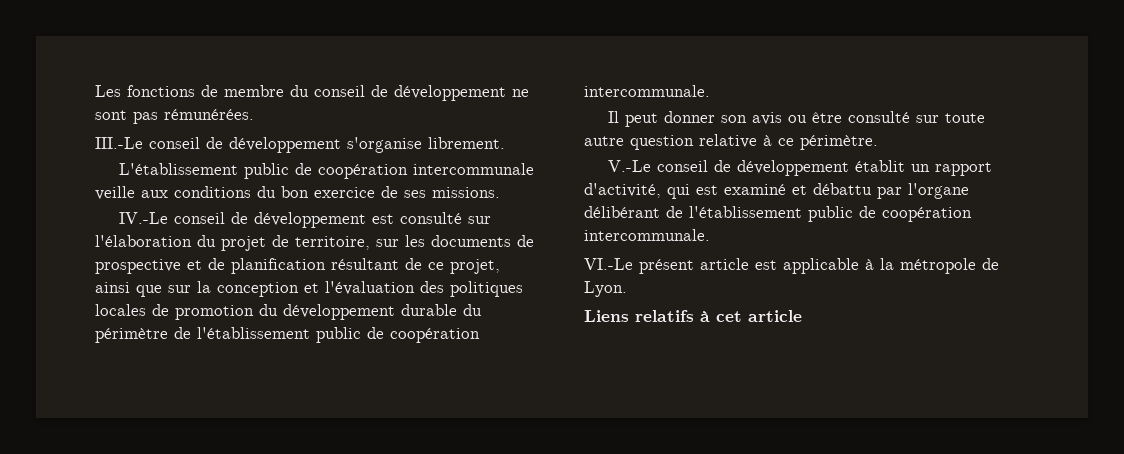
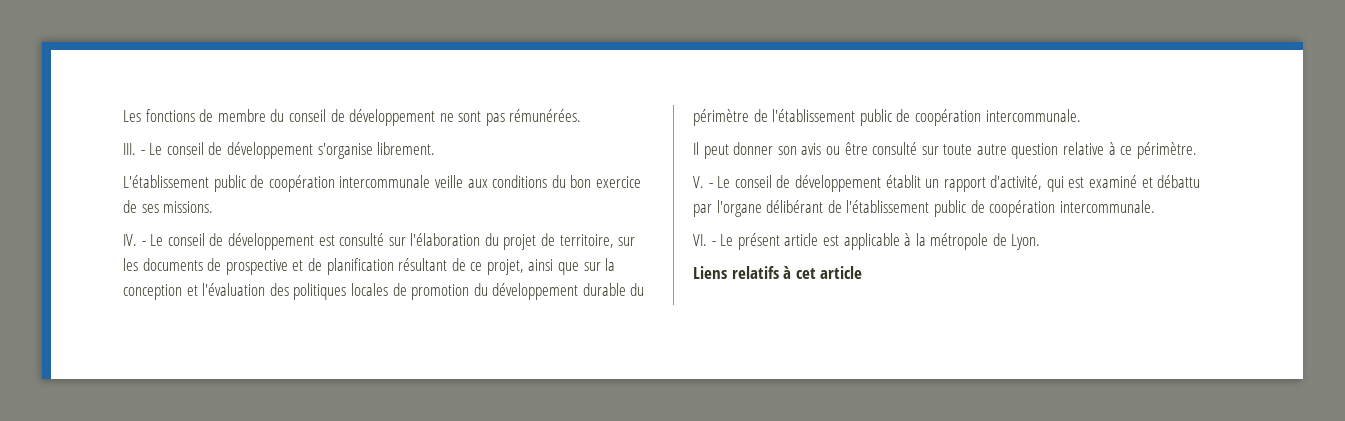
- III.-Le conseil de développement s'organise librement.
+ III. - Le conseil de développement s'organise librement.
- IV.-Le conseil de développement est consulté sur l'élaboration du projet de territoire, sur les documents de prospective et de planification résultant de ce projet, ainsi que sur la conception et l'évaluation des politiques locales de promotion du développement durable du périmètre de l'établissement public de coopération intercommunale.
+ IV. - Le conseil de développement est consulté sur l'élaboration du projet de territoire, sur les documents de prospective et de planification résultant de ce projet, ainsi que sur la conception et l'évaluation des politiques locales de promotion du développement durable du périmètre de l'établissement public de coopération intercommunale.
- V.-Le conseil de développement établit un rapport d'activité, qui est examiné et débattu par l'organe délibérant de l'établissement public de coopération intercommunale.
+ V. - Le conseil de développement établit un rapport d'activité, qui est examiné et débattu par l'organe délibérant de l'établissement public de coopération intercommunale.
- VI.-Le présent article est applicable à la métropole de Lyon.
+ VI. - Le présent article est applicable à la métropole de Lyon.

